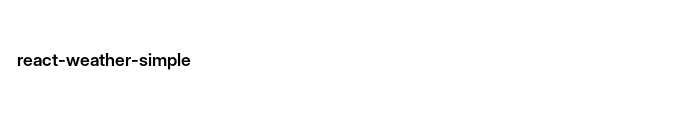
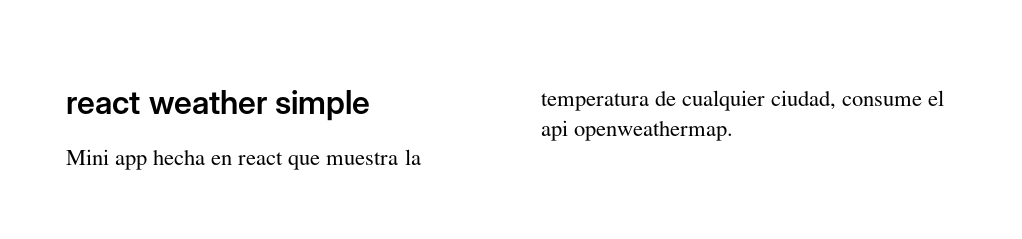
- react-weather-simple
+ react weather simple
+ Mini app hecha en react que muestra la temperatura de cualquier ciudad, consume el api openweathermap.

